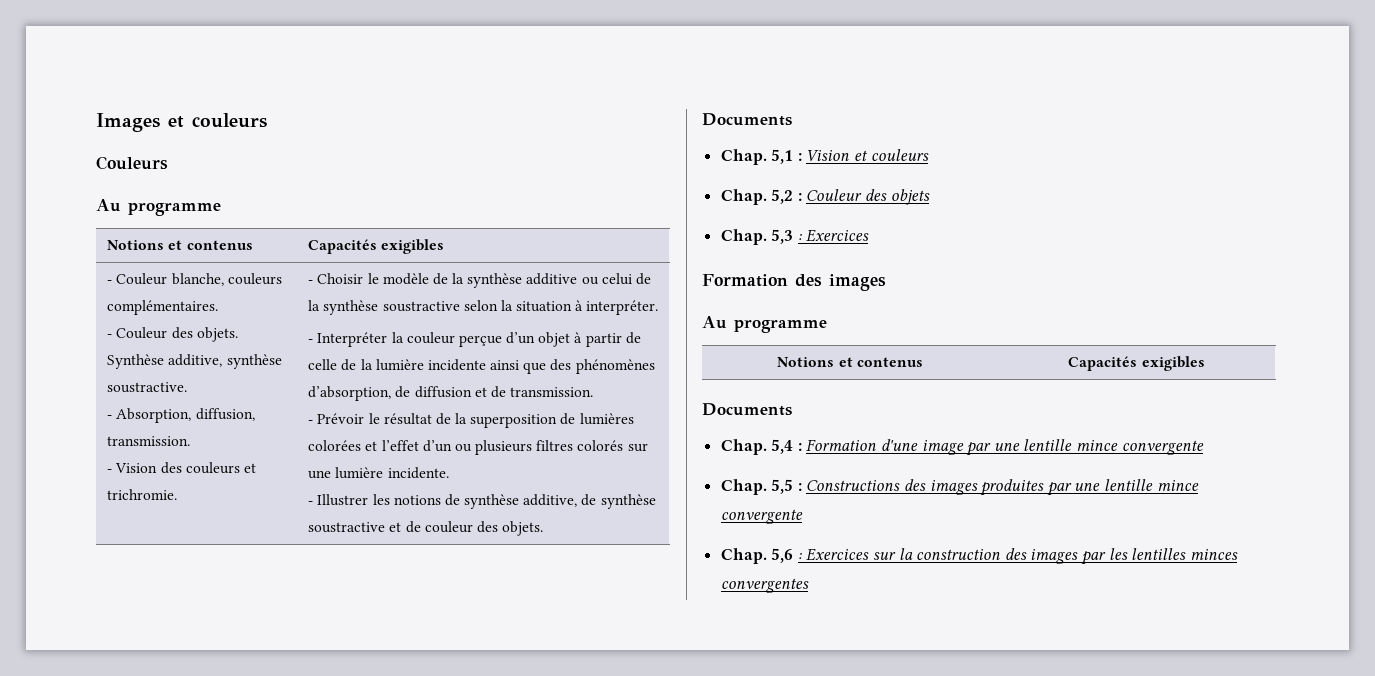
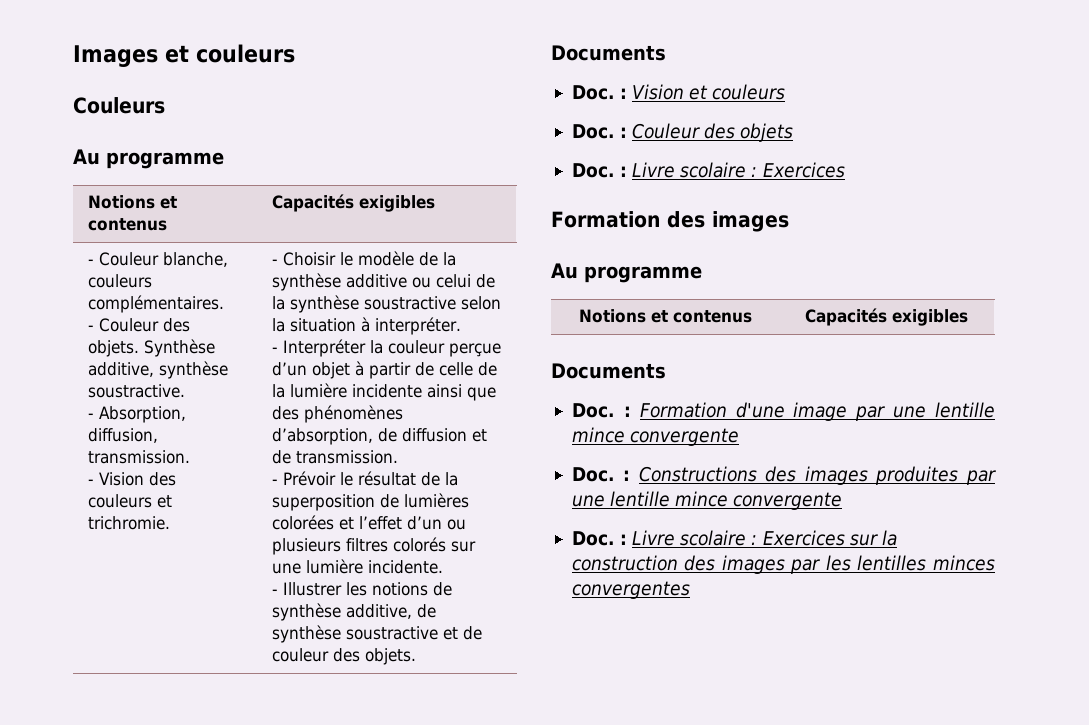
- Chap. 5,1 : Vision et couleurs
+ Doc. : Vision et couleurs
- Chap. 5,2 : Couleur des objets
- Chap. 5,3 : Exercices
+ Doc. : Couleur des objets
+ Doc. : Livre scolaire : Exercices
- Chap. 5,4 : Formation d'une image par une lentille mince convergente
+ Doc. : Formation d'une image par une lentille mince convergente
- Chap. 5,5 : Constructions des images produites par une lentille mince convergente
+ Doc. : Constructions des images produites par une lentille mince convergente
- Chap. 5,6 : Exercices sur la construction des images par les lentilles minces convergentes
+ Doc. : Livre scolaire : Exercices sur la construction des images par les lentilles minces convergentes

